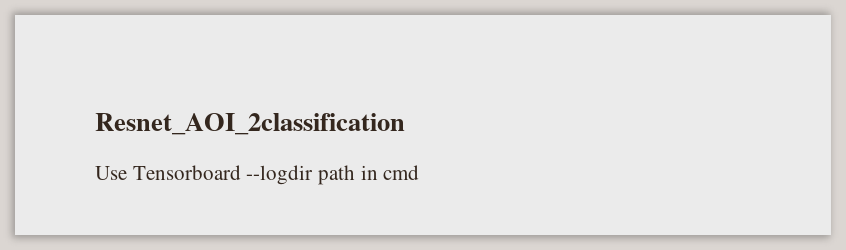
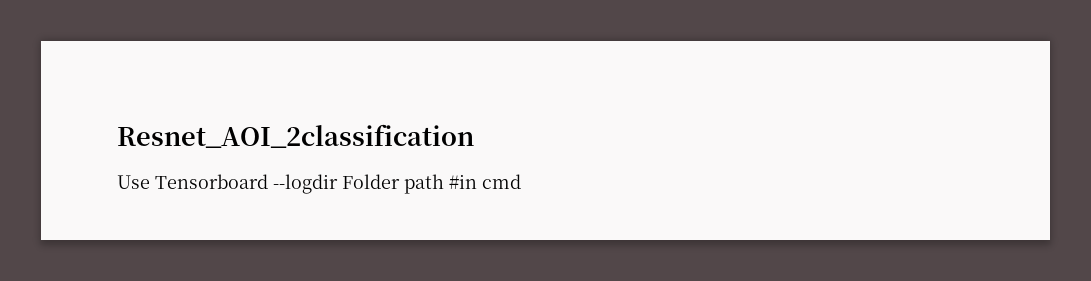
- Use Tensorboard --logdir path in cmd
+ Use Tensorboard --logdir Folder path #in cmd

